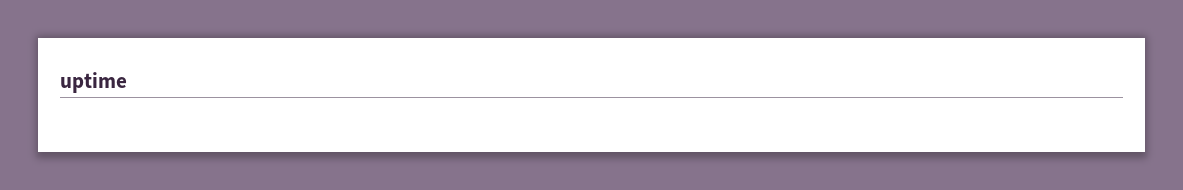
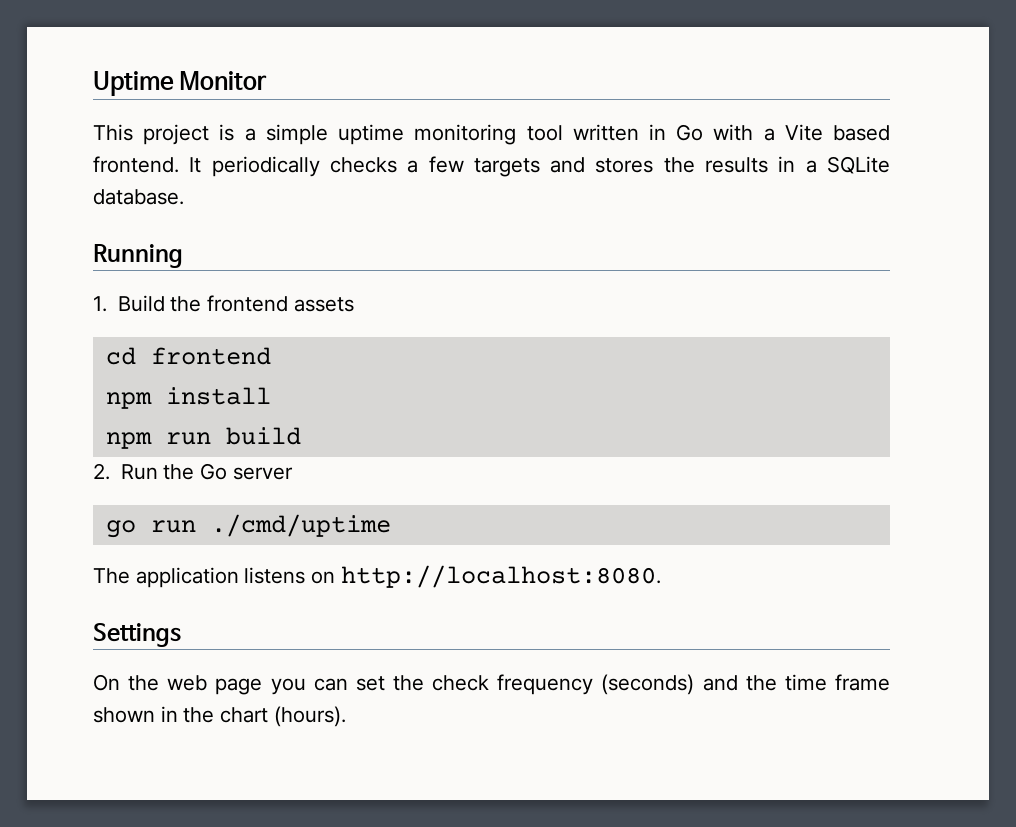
- uptime
+ Uptime Monitor
+ This project is a simple uptime monitoring tool written in Go with a Vite based frontend. It periodically checks a few targets and stores the results in a SQLite database.
+ Running
+ 1. Build the frontend assets
+ cd frontend
+ npm install
+ npm run build
+ 2. Run the Go server
+ go run ./cmd/uptime
+ The application listens on http://localhost:8080.
+ Settings
+ On the web page you can set the check frequency (seconds) and the time frame shown in the chart (hours).

